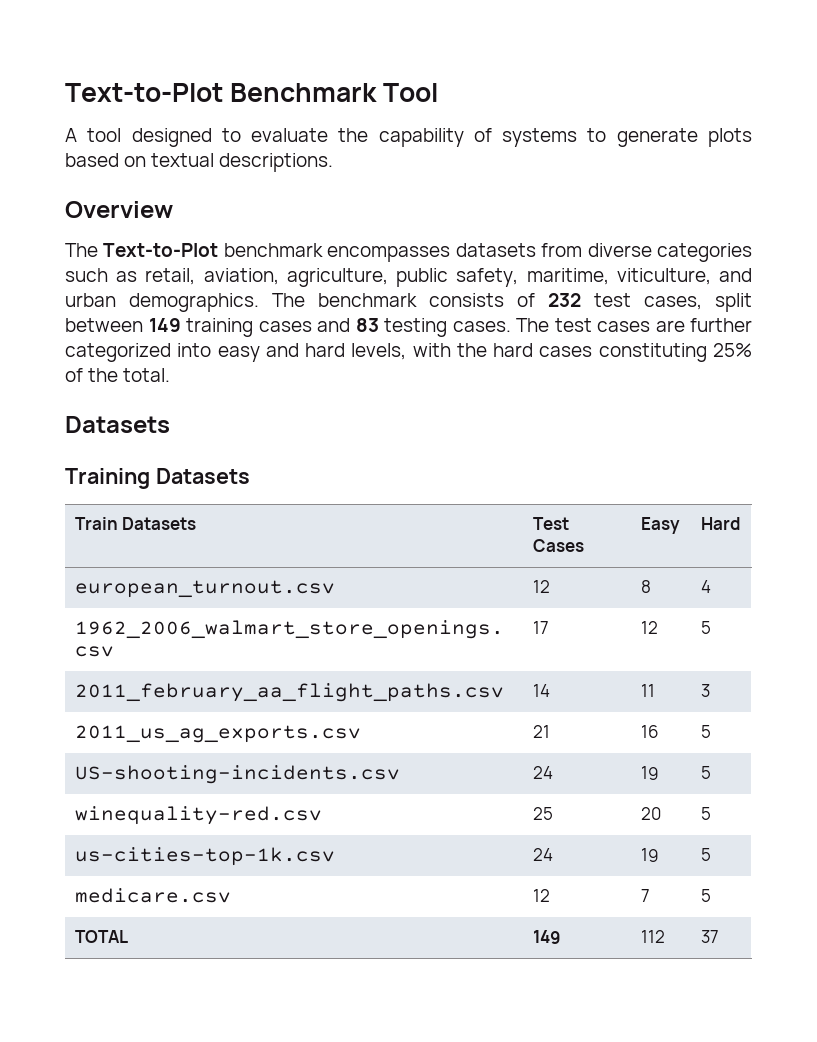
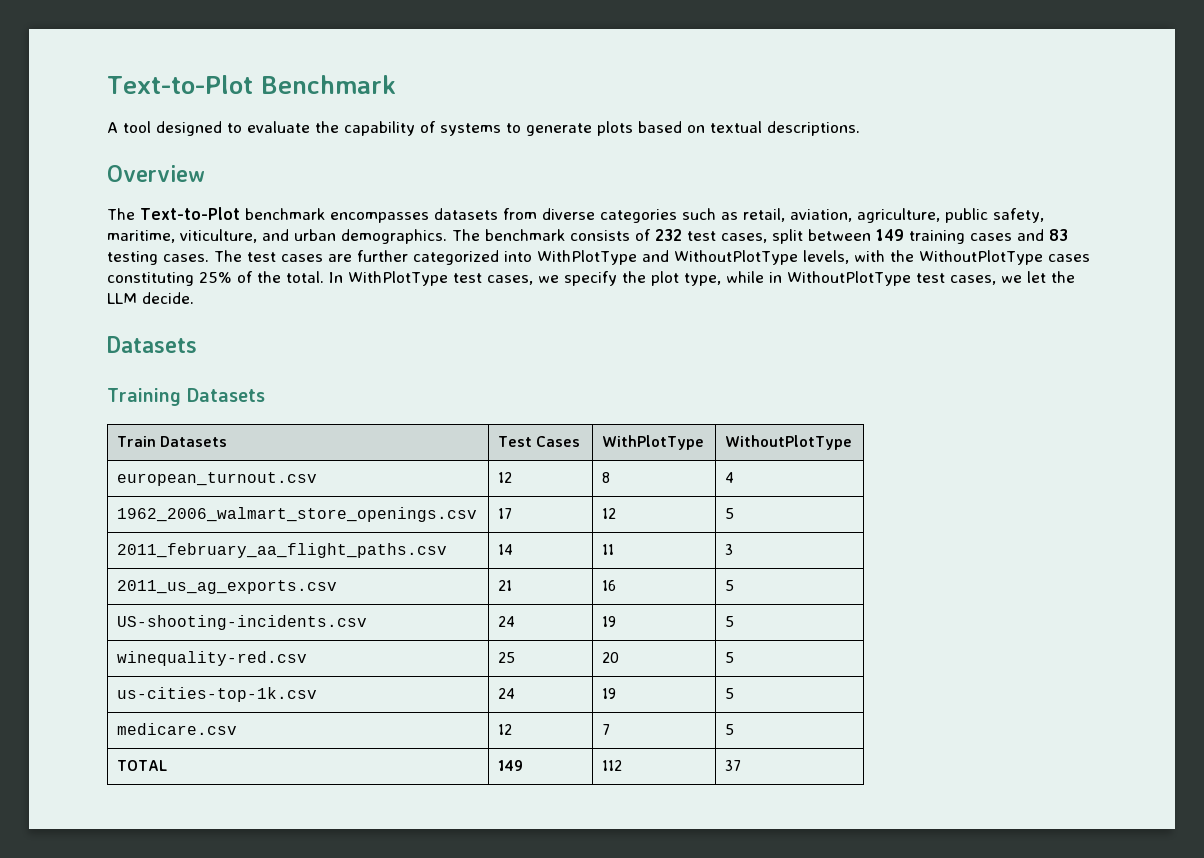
- Text-to-Plot Benchmark Tool
+ Text-to-Plot Benchmark
- The test cases are further categorized into easy and hard levels, with the hard cases constituting 25% of the total.
+ The test cases are further categorized into WithPlotType and WithoutPlotType levels, with the WithoutPlotType cases constituting 25% of the total. In WithPlotType test cases, we specify the plot type, while in WithoutPlotType test cases, we let the LLM decide.
- Train Datasets | Test Cases | Easy | Hard
+ Train Datasets | Test Cases | WithPlotType | WithoutPlotType

